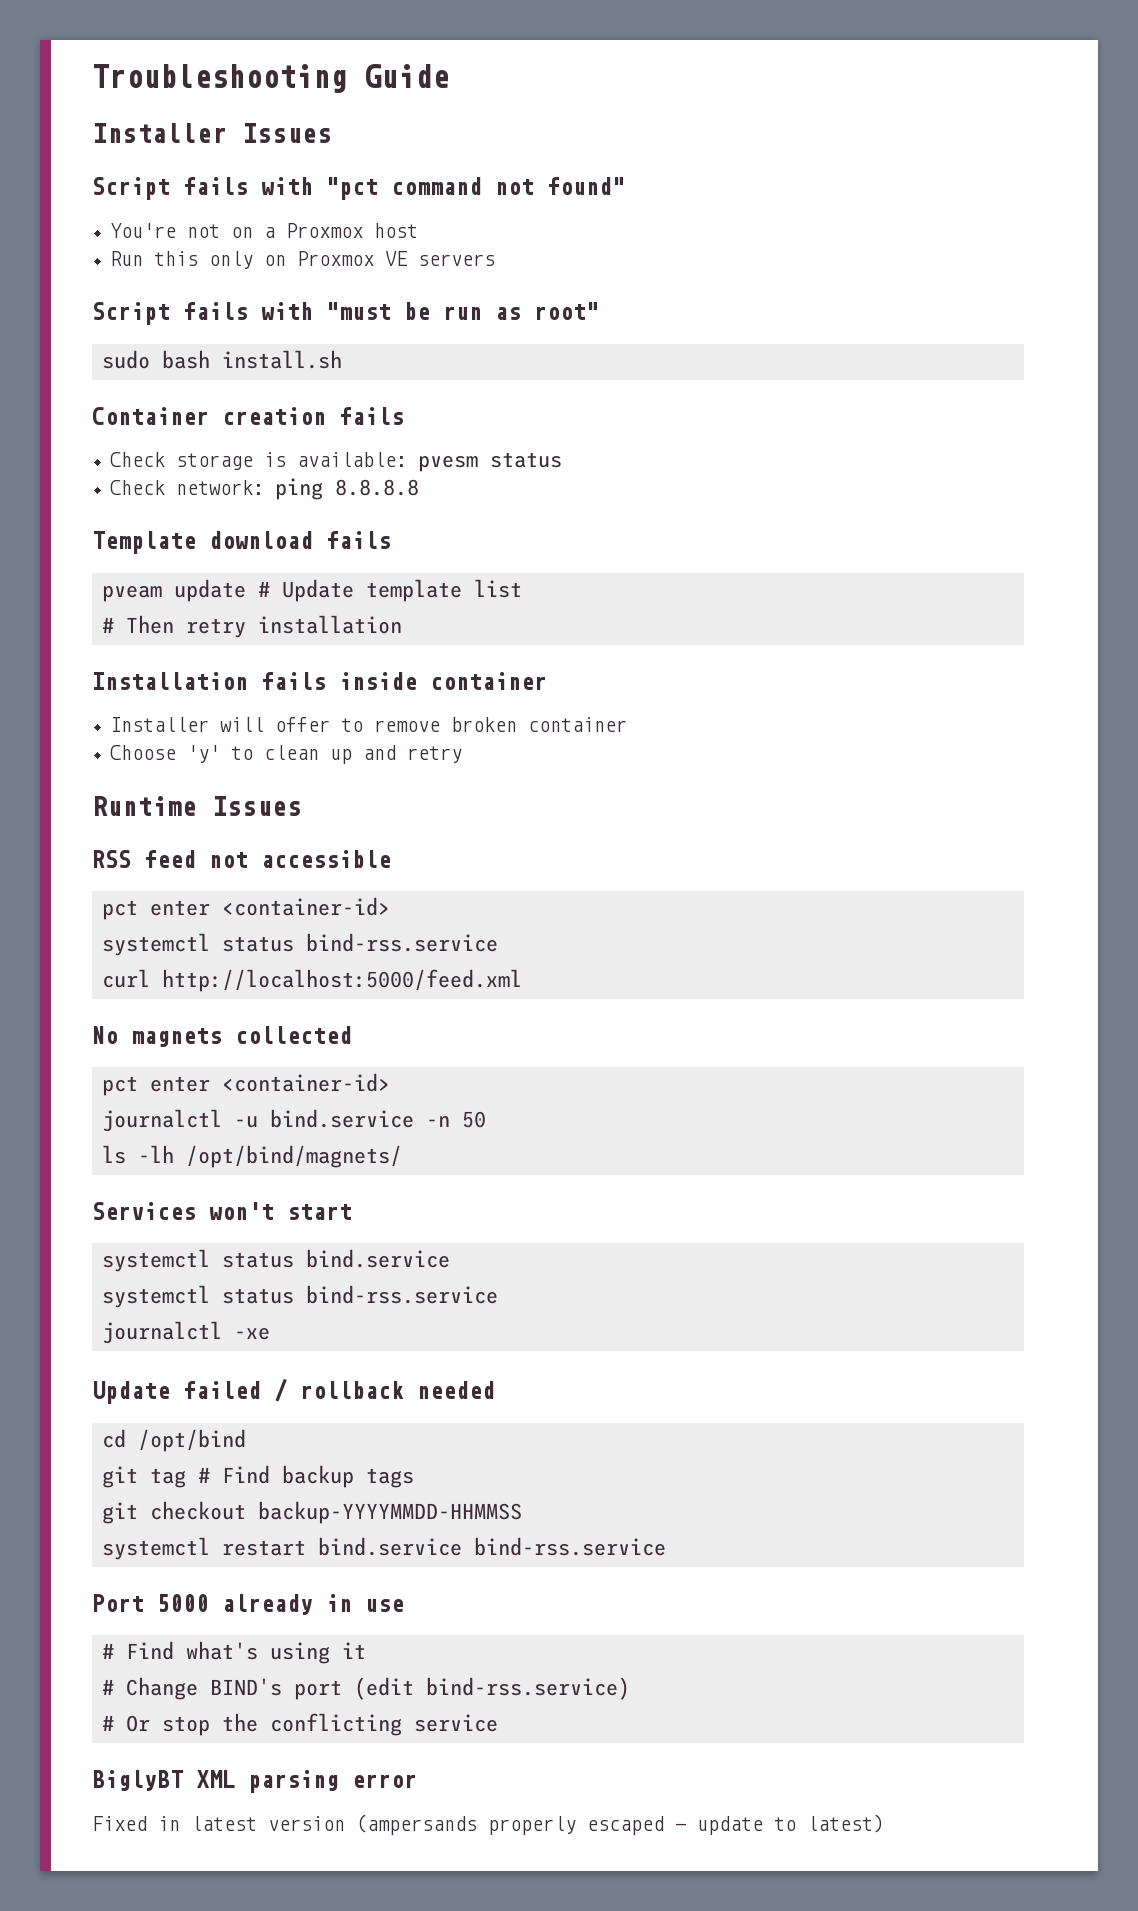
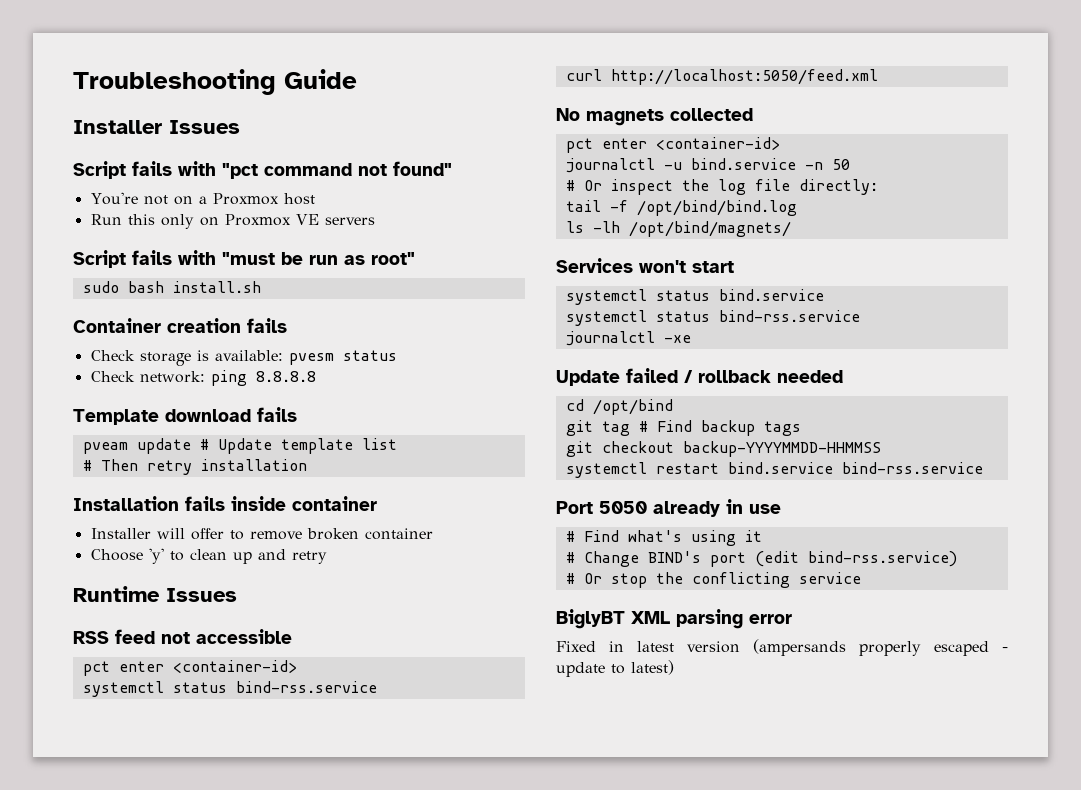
- curl http://localhost:5000/feed.xml
+ curl http://localhost:5050/feed.xml
+ # Or inspect the log file directly:
+ tail -f /opt/bind/bind.log
- Port 5000 already in use
+ Port 5050 already in use

